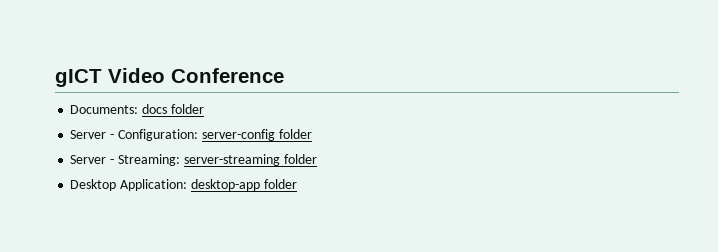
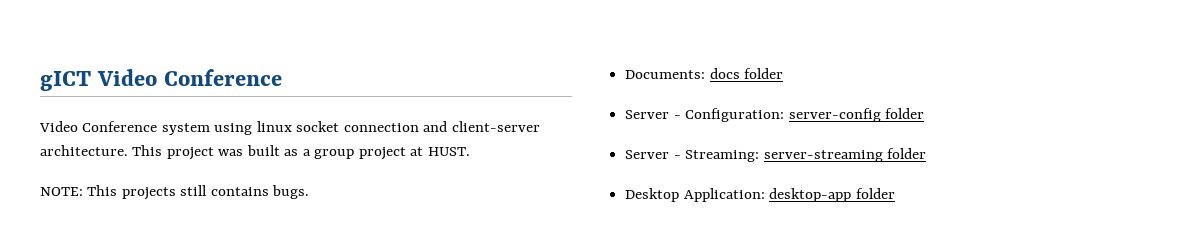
+ Video Conference system using linux socket connection and client-server architecture. This project was built as a group project at HUST.
+ NOTE: This projects still contains bugs.

